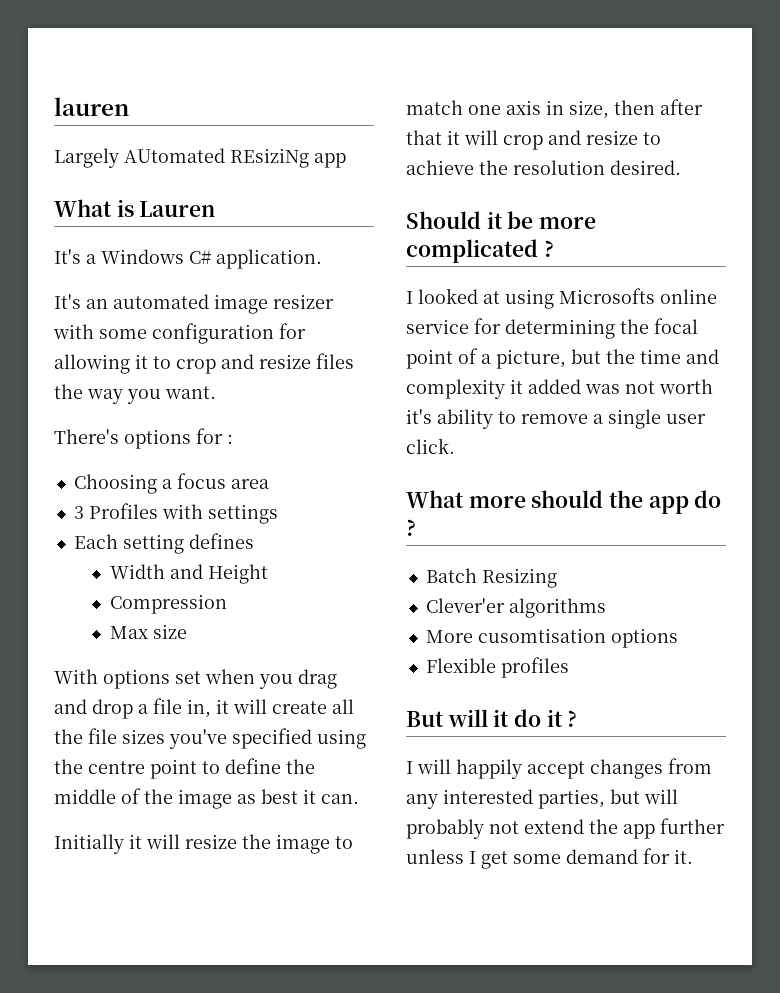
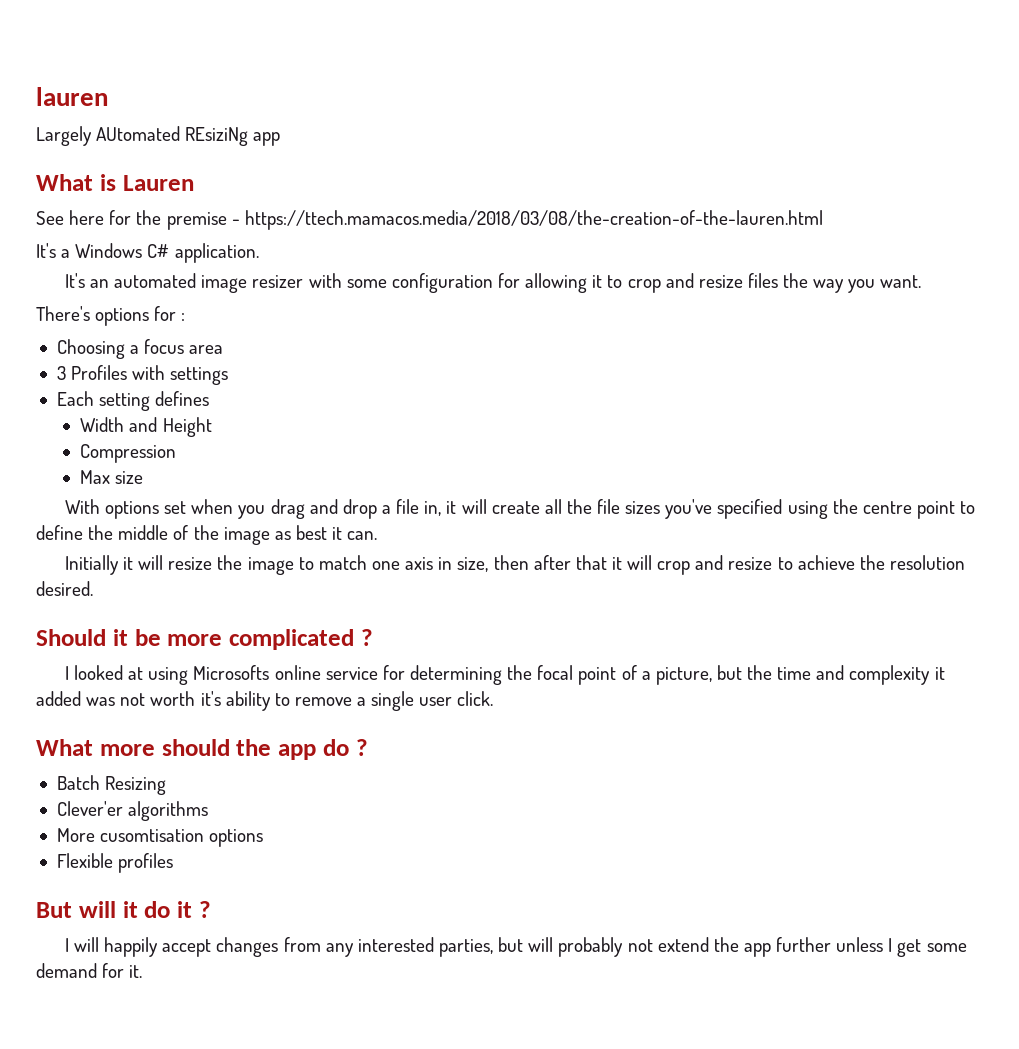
+ See here for the premise - https://ttech.mamacos.media/2018/03/08/the-creation-of-the-lauren.html

